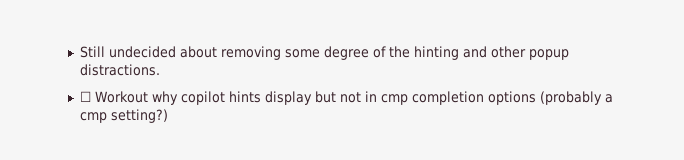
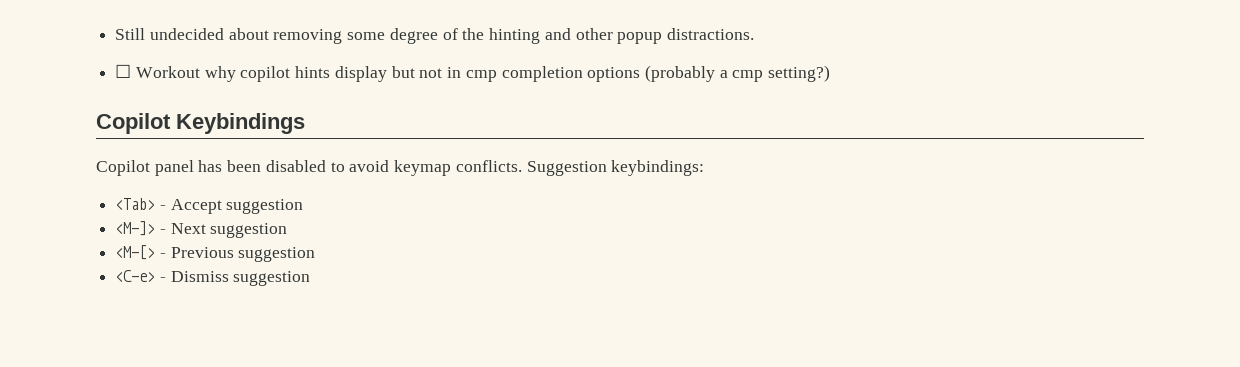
+ Copilot Keybindings
+ Copilot panel has been disabled to avoid keymap conflicts. Suggestion keybindings:
+ <Tab> - Accept suggestion
+ <M-]> - Next suggestion
+ <M-[> - Previous suggestion
+ <C-e> - Dismiss suggestion

